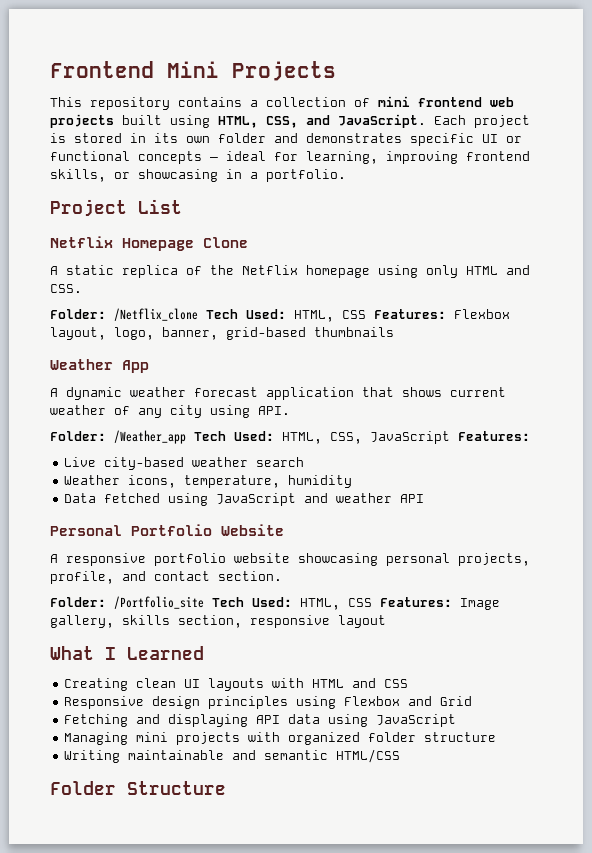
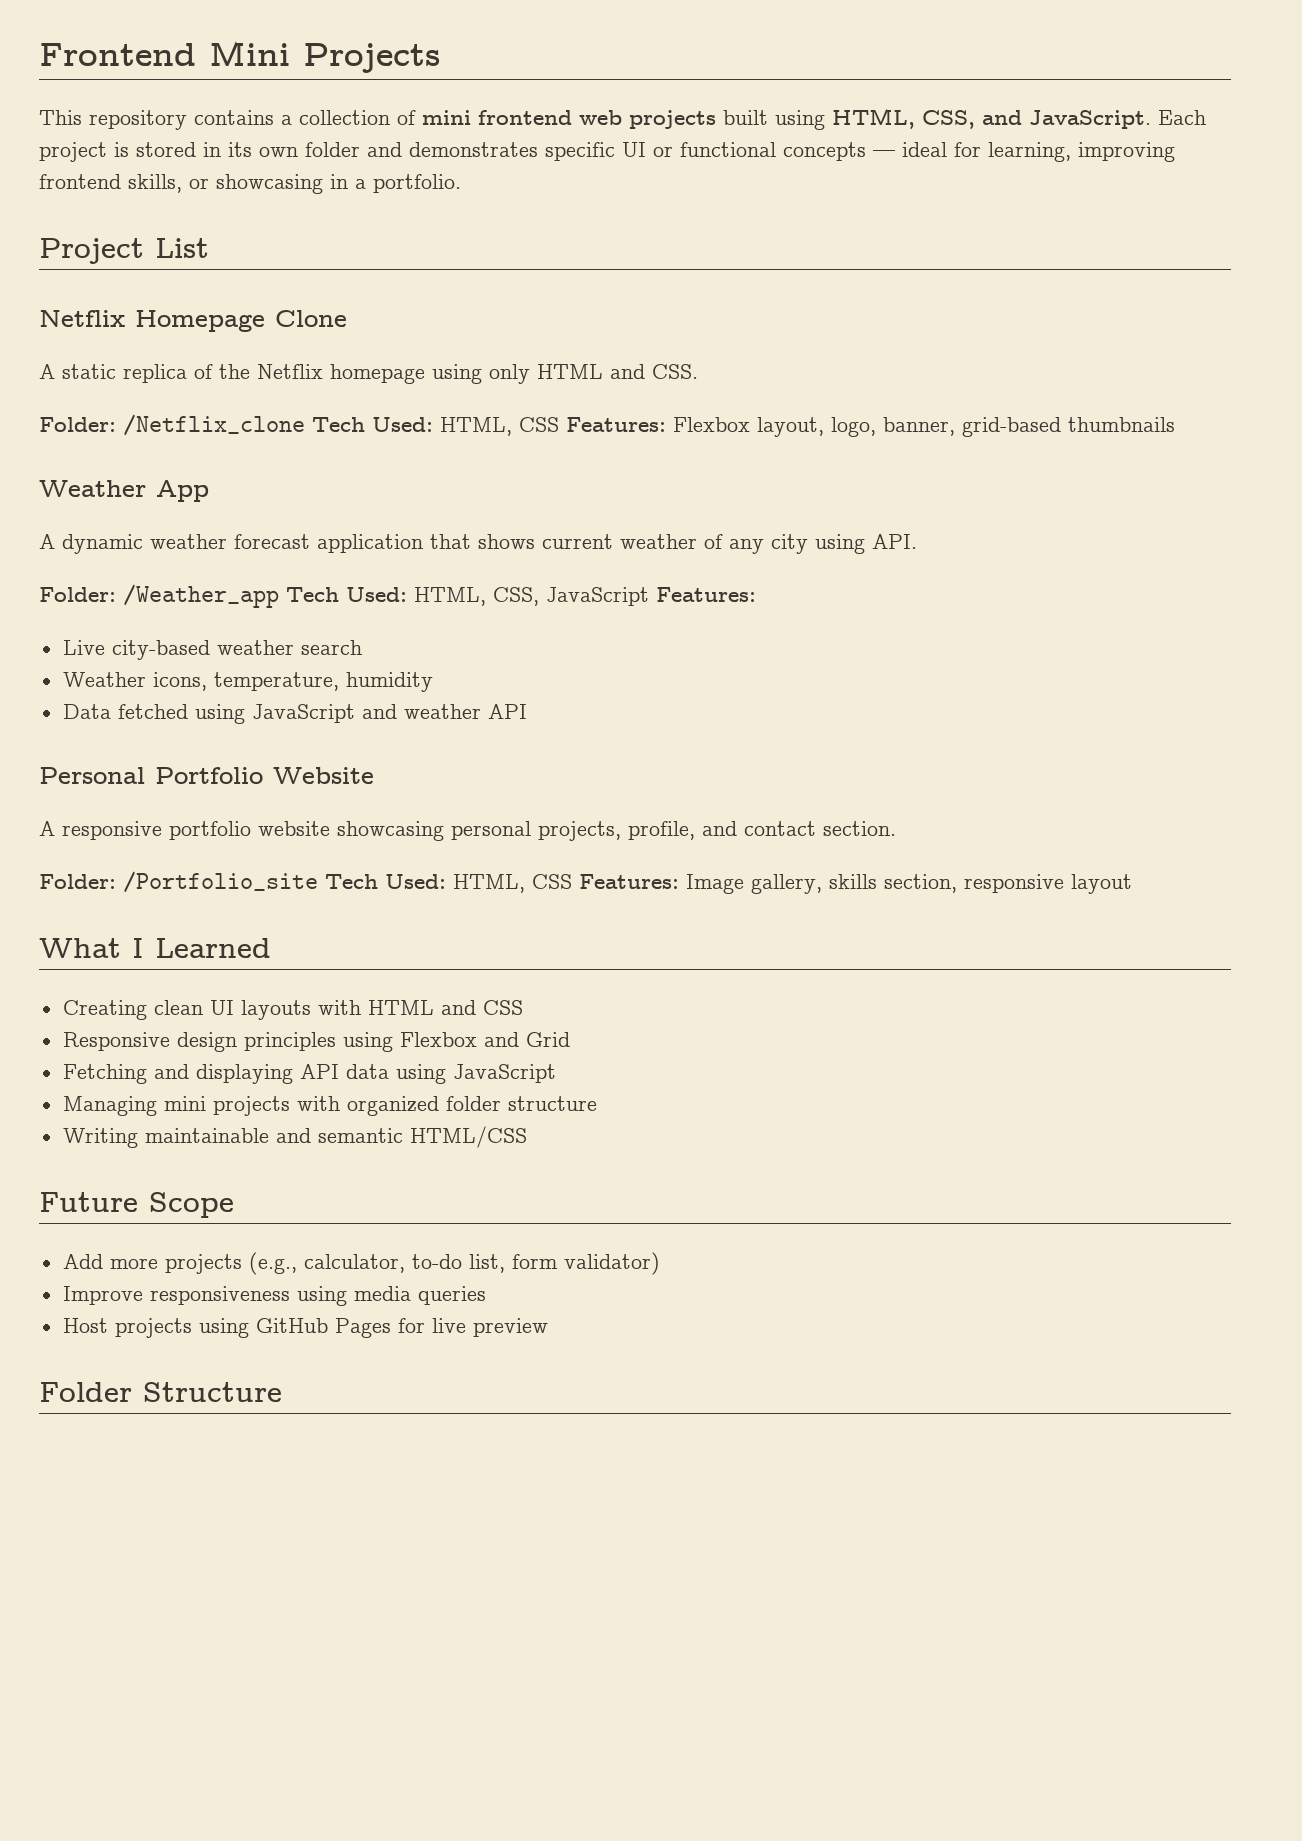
+ Future Scope
+ Add more projects (e.g., calculator, to-do list, form validator)
+ Improve responsiveness using media queries
+ Host projects using GitHub Pages for live preview

